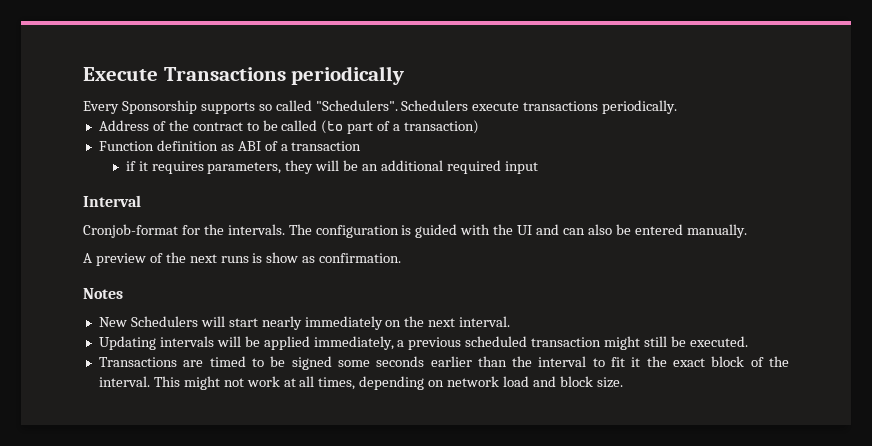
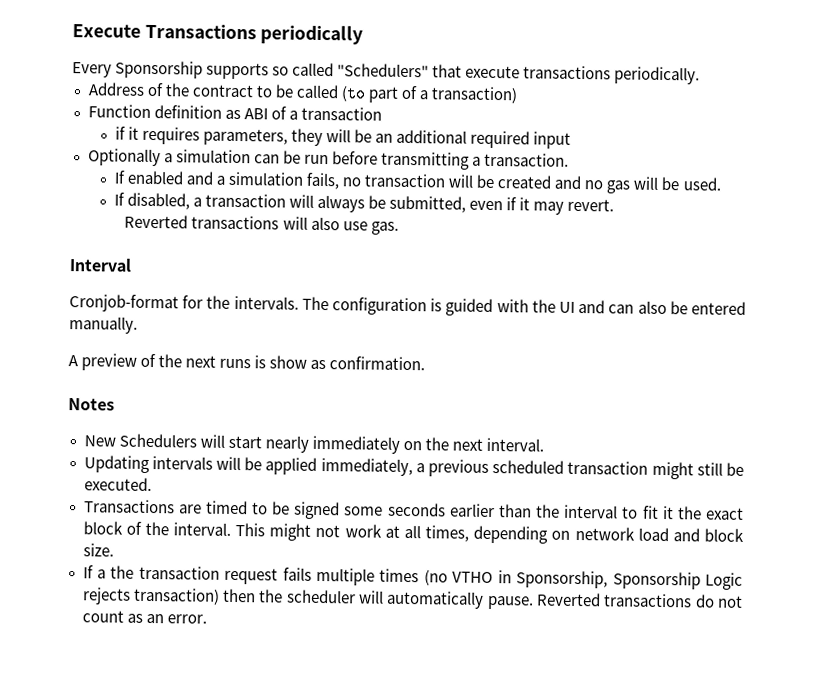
- Every Sponsorship supports so called "Schedulers". Schedulers execute transactions periodically.
+ Every Sponsorship supports so called "Schedulers" that execute transactions periodically.
+ Optionally a simulation can be run before transmitting a transaction.
+ If enabled and a simulation fails, no transaction will be created and no gas will be used.
+ If disabled, a transaction will always be submitted, even if it may revert.
+ Reverted transactions will also use gas.
+ If a the transaction request fails multiple times (no VTHO in Sponsorship, Sponsorship Logic rejects transaction) then the scheduler will automatically pause. Reverted transactions do not count as an error.

